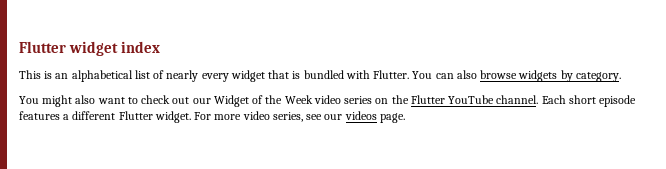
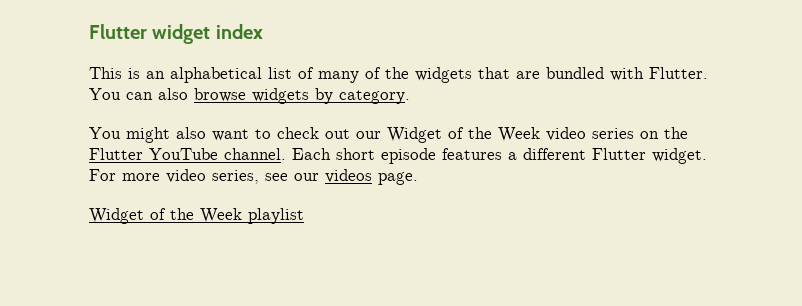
- This is an alphabetical list of nearly every widget that is bundled with Flutter.
+ This is an alphabetical list of many of the widgets that are bundled with Flutter.
+ Widget of the Week playlist

